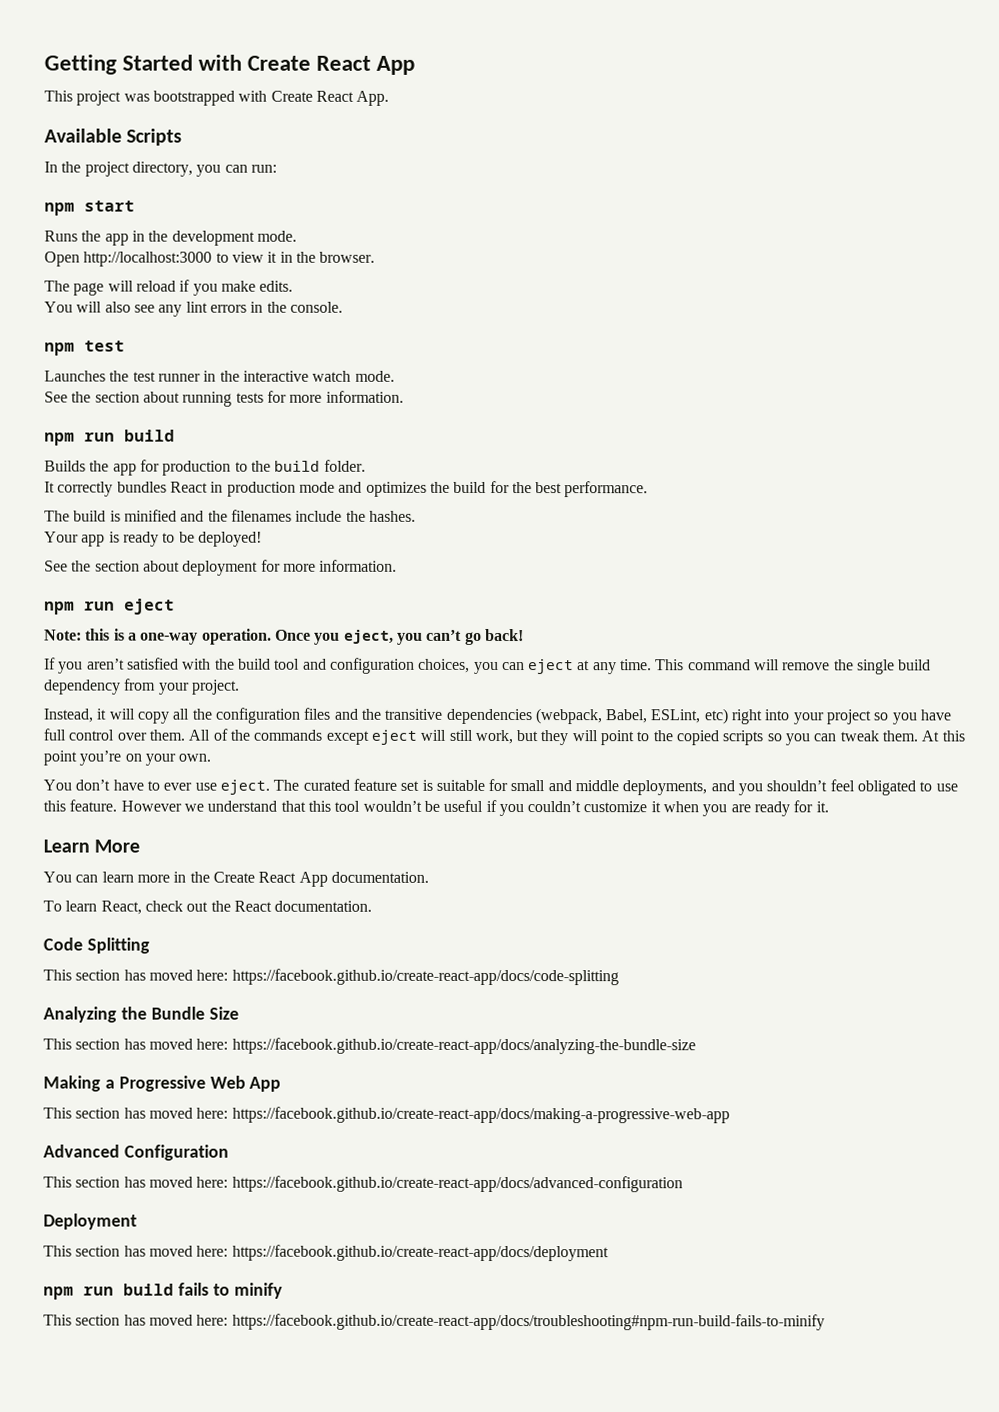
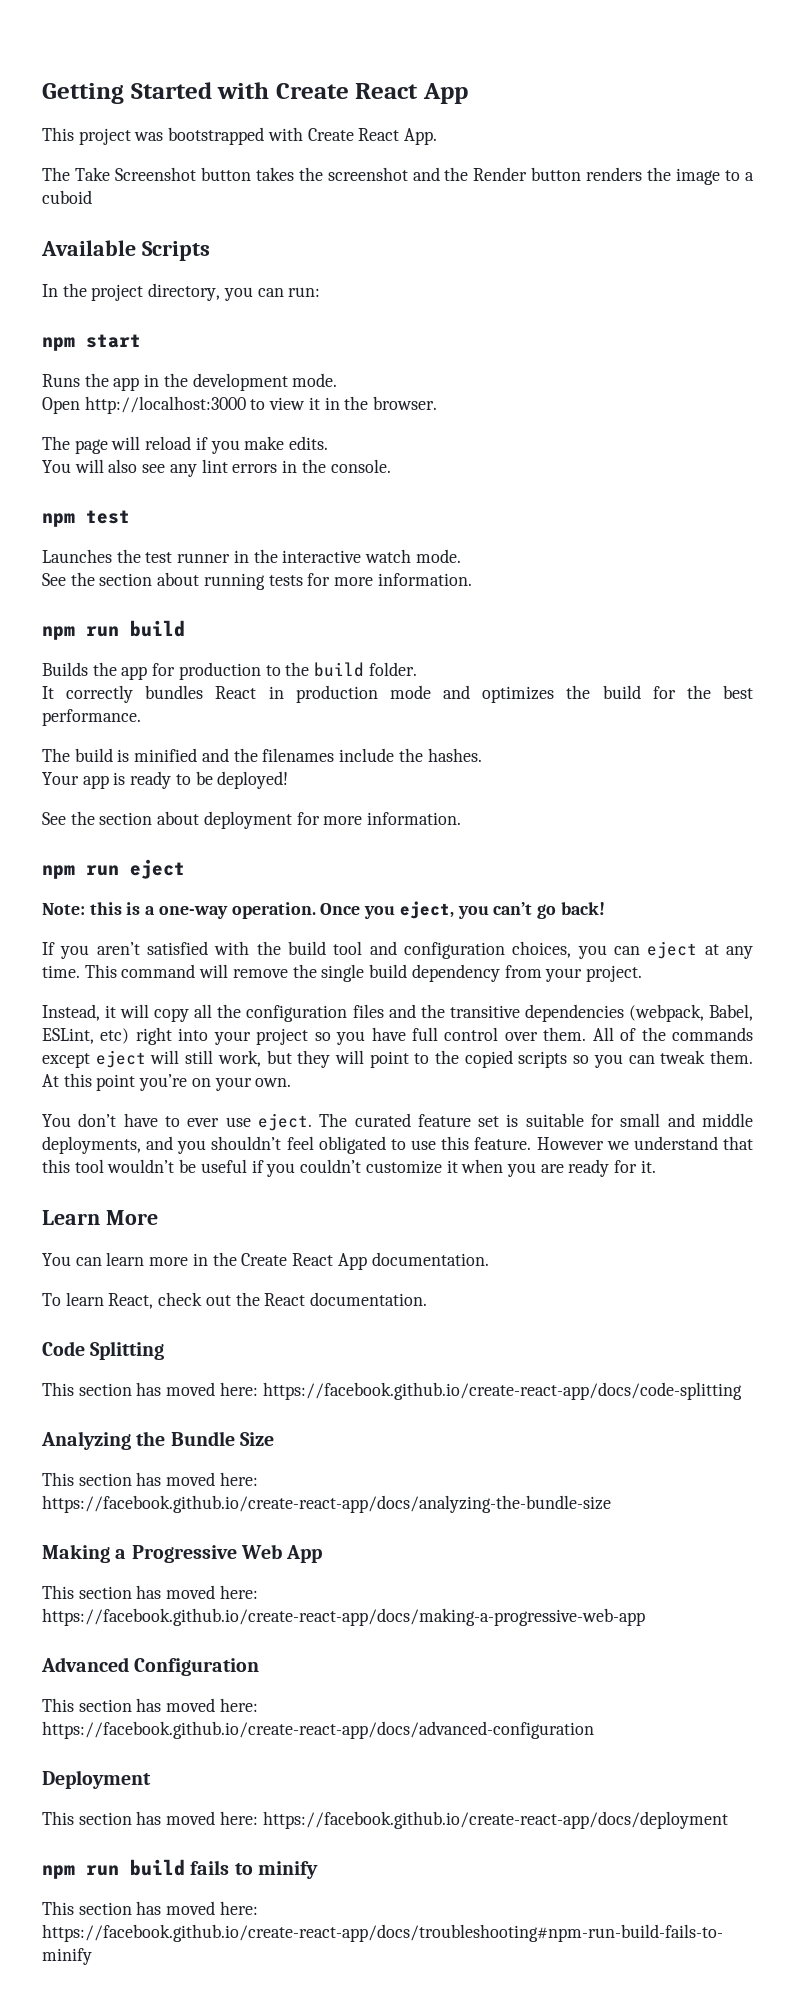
+ The Take Screenshot button takes the screenshot and the Render button renders the image to a cuboid

